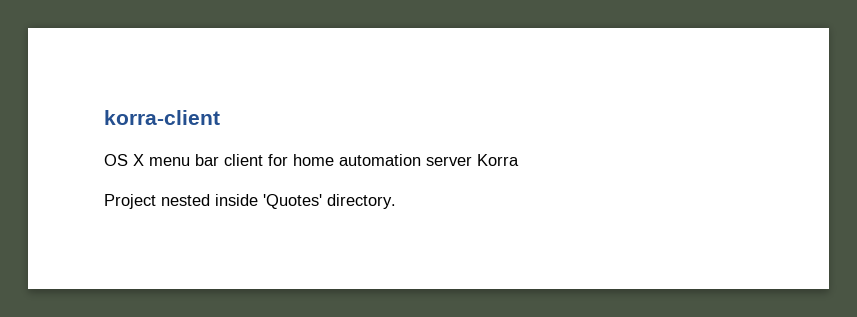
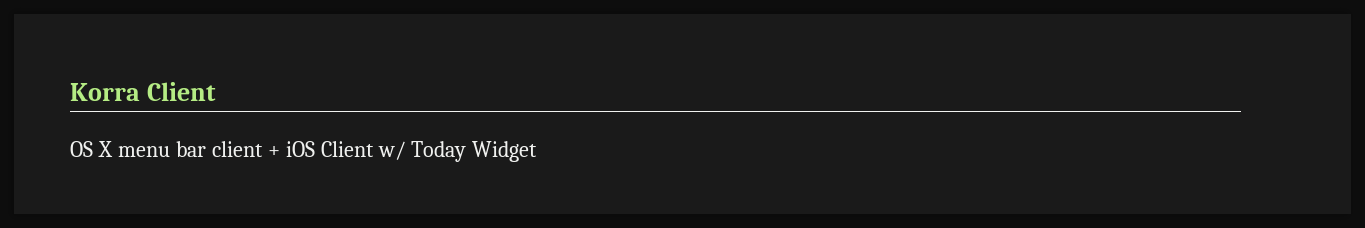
- korra-client
+ Korra Client
- OS X menu bar client for home automation server Korra
- Project nested inside 'Quotes' directory.
+ OS X menu bar client + iOS Client w/ Today Widget

